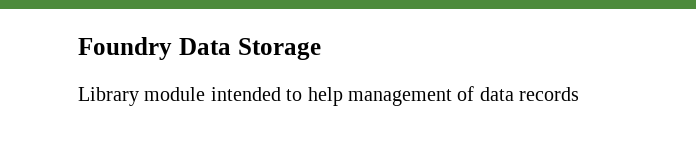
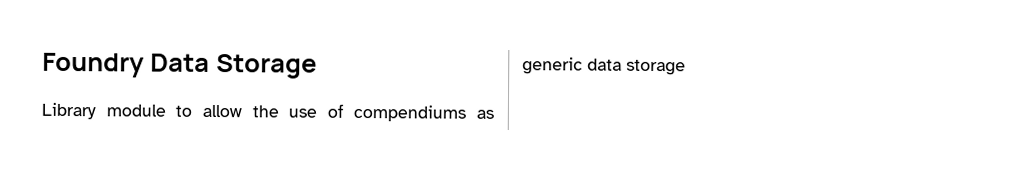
- Library module intended to help management of data records
+ Library module to allow the use of compendiums as generic data storage

